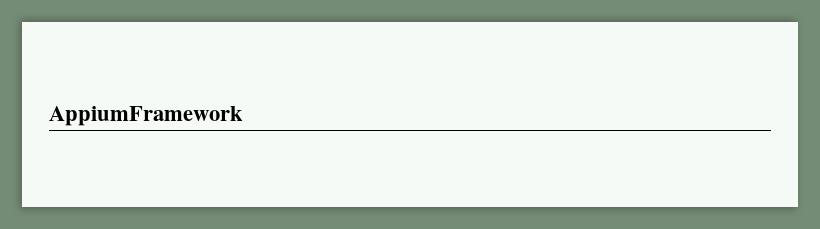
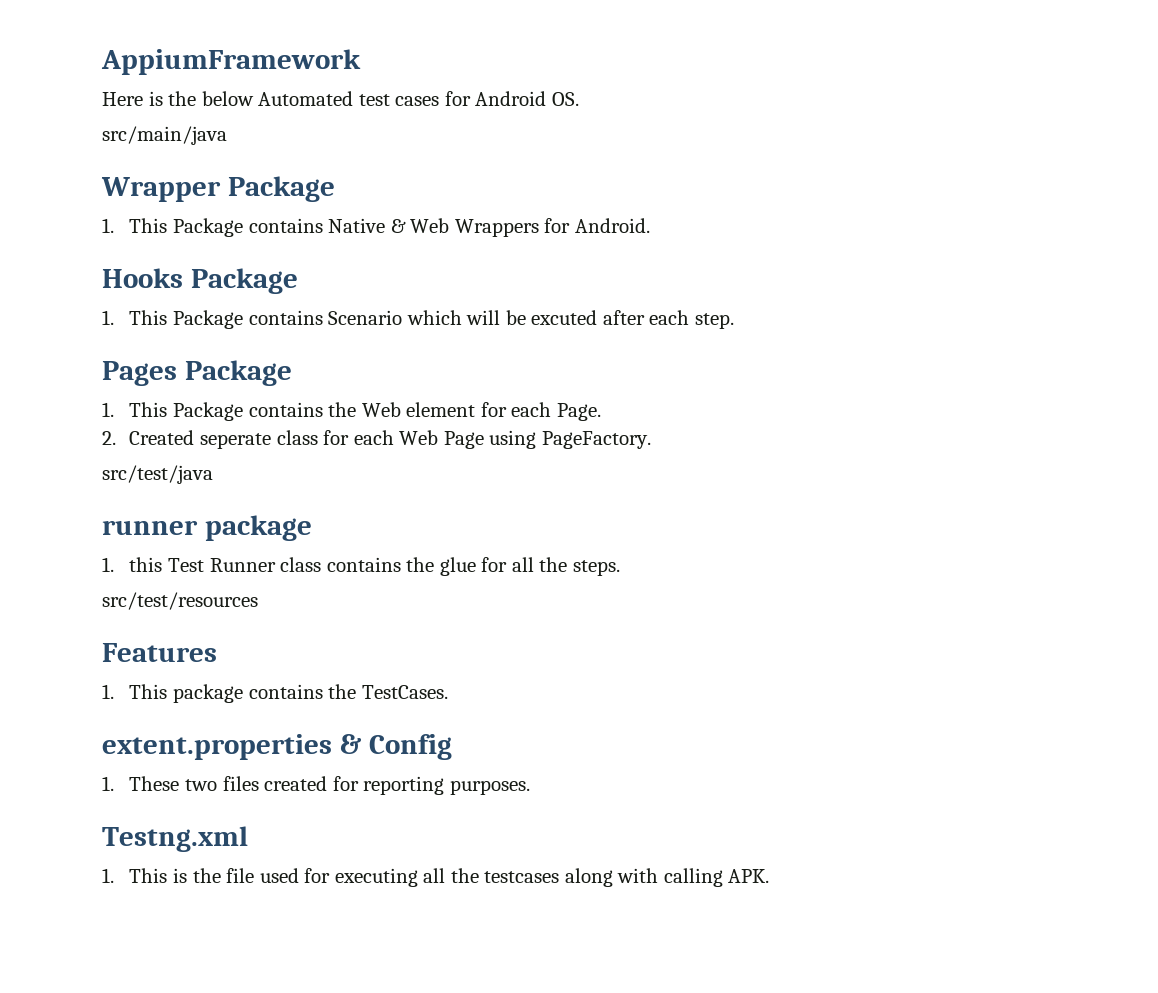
+ Here is the below Automated test cases for Android OS.
+ src/main/java
+ Wrapper Package
+ 1. This Package contains Native & Web Wrappers for Android.
+ Hooks Package
+ 1. This Package contains Scenario which will be excuted after each step.
+ Pages Package
+ 1. This Package contains the Web element for each Page.
+ 2. Created seperate class for each Web Page using PageFactory.
+ src/test/java
+ runner package
+ 1. this Test Runner class contains the glue for all the steps.
+ src/test/resources
+ Features
+ 1. This package contains the TestCases.
+ extent.properties & Config
+ 1. These two files created for reporting purposes.
+ Testng.xml
+ 1. This is the file used for executing all the testcases along with calling APK.

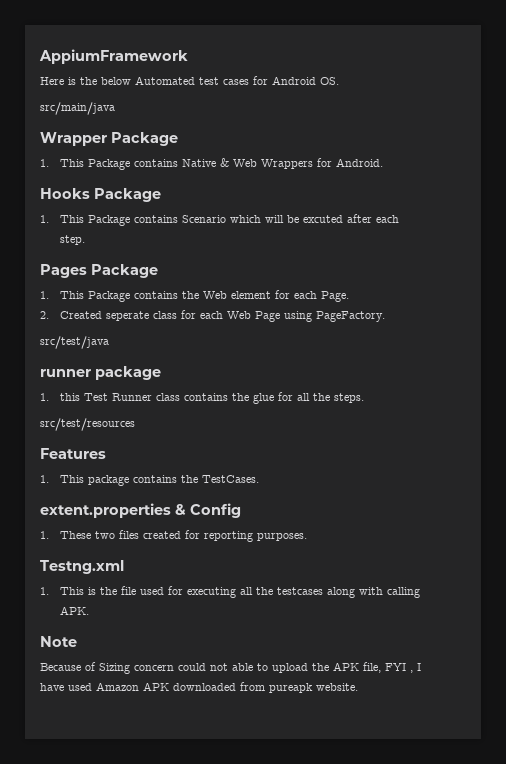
+ Note
+ Because of Sizing concern could not able to upload the APK file, FYI , I have used Amazon APK downloaded from pureapk website.

